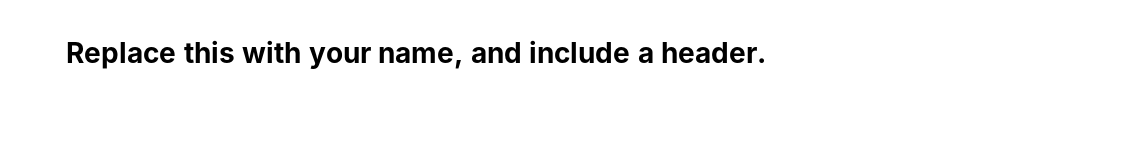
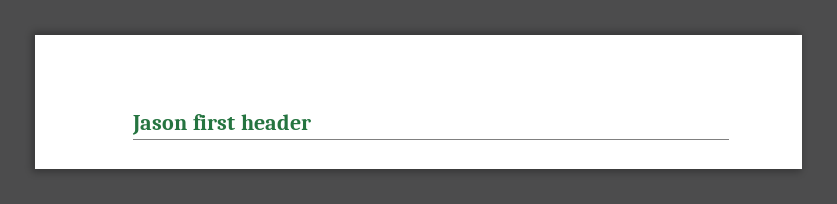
- Replace this with your name, and include a header.
+ Jason first header

